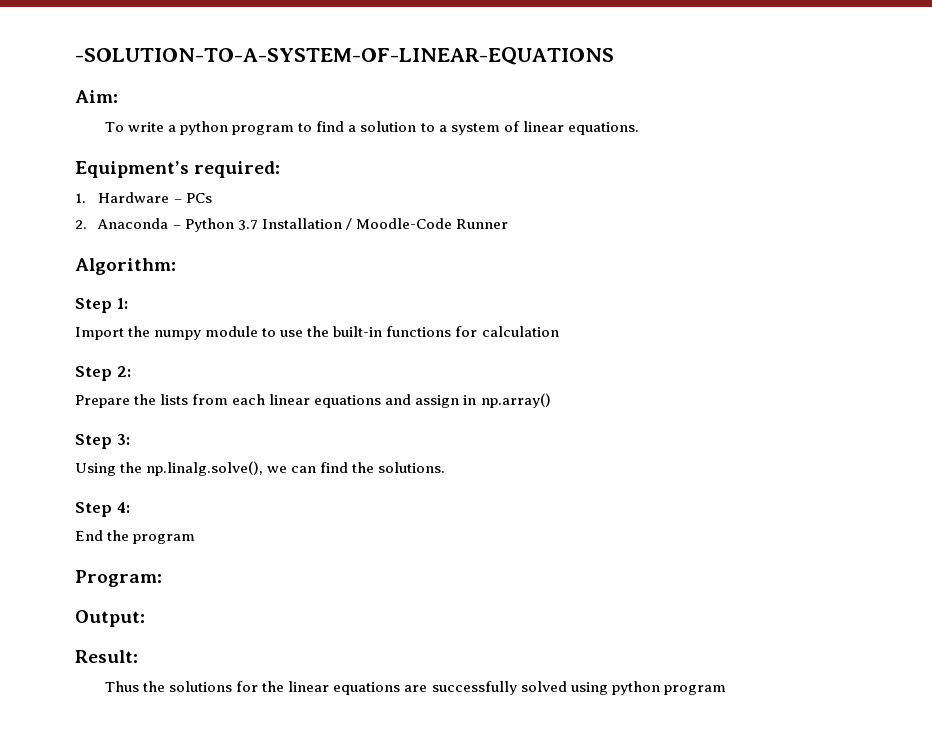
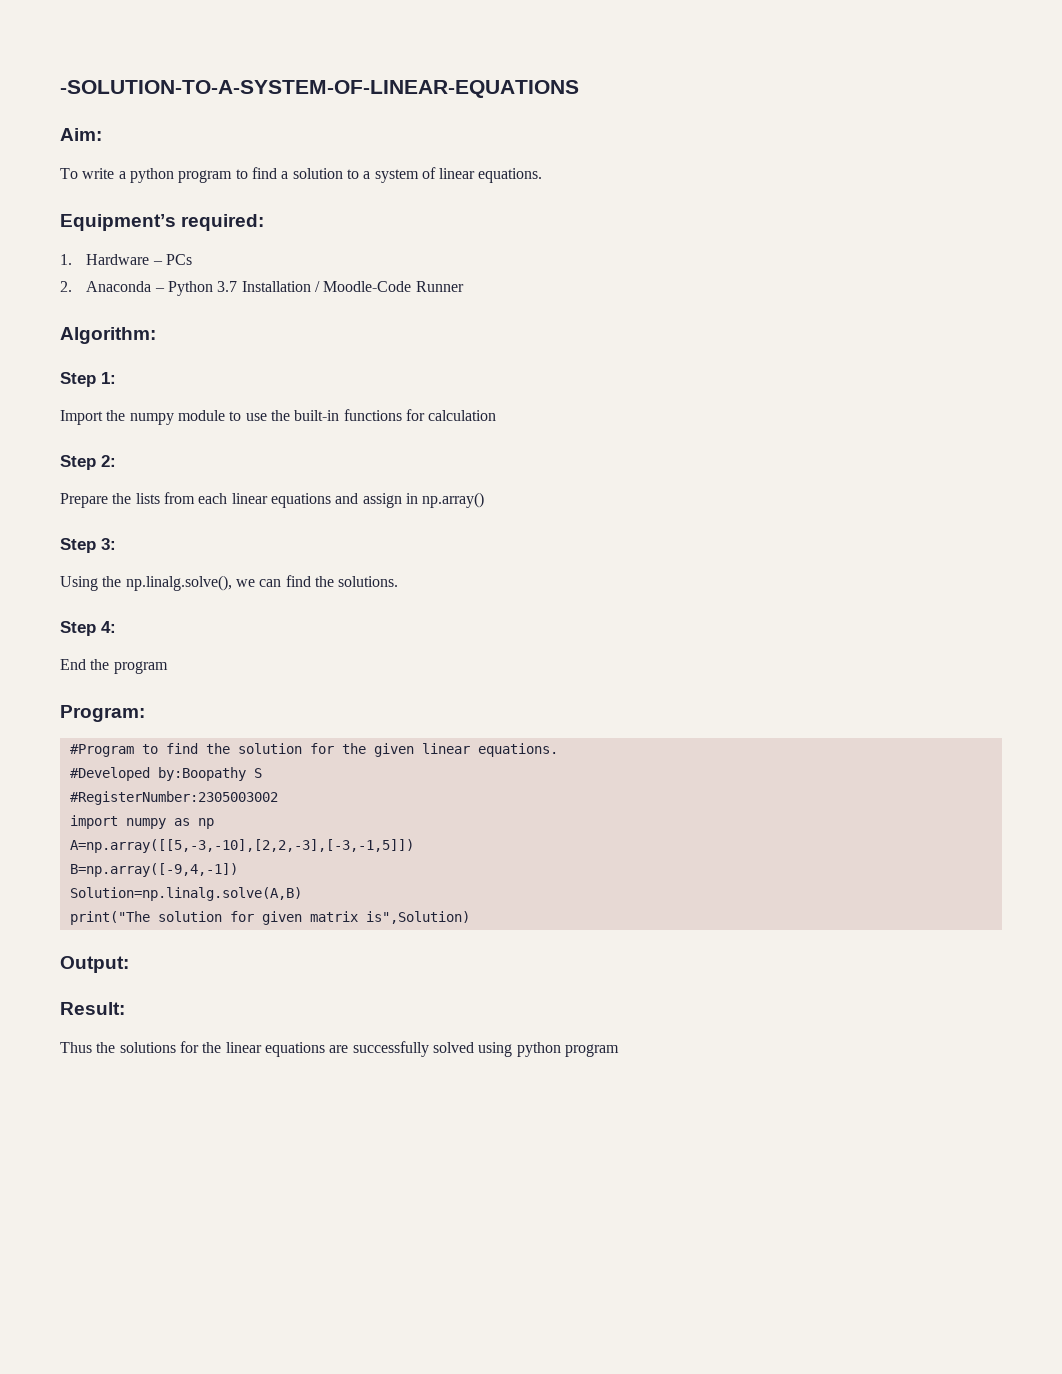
+ #Program to find the solution for the given linear equations.
+ #Developed by:Boopathy S
+ #RegisterNumber:2305003002
+ import numpy as np
+ A=np.array([[5,-3,-10],[2,2,-3],[-3,-1,5]])
+ B=np.array([-9,4,-1])
+ Solution=np.linalg.solve(A,B)
+ print("The solution for given matrix is",Solution)

